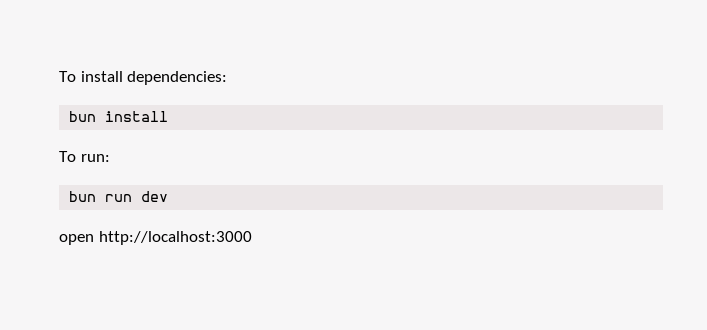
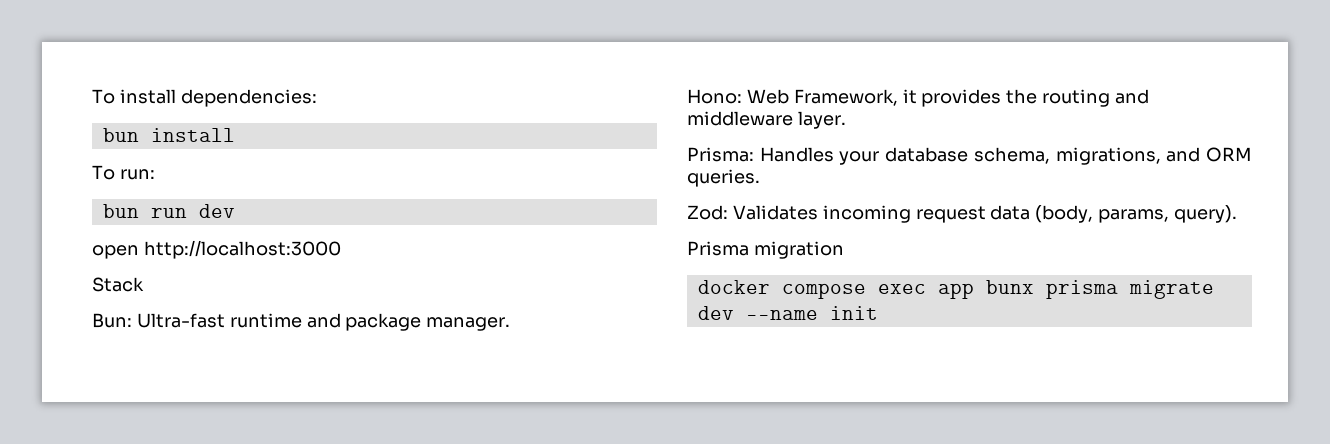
+ Stack
+ Bun: Ultra-fast runtime and package manager.
+ Hono: Web Framework, it provides the routing and middleware layer.
+ Prisma: Handles your database schema, migrations, and ORM queries.
+ Zod: Validates incoming request data (body, params, query).
+ Prisma migration
+ docker compose exec app bunx prisma migrate dev --name init

